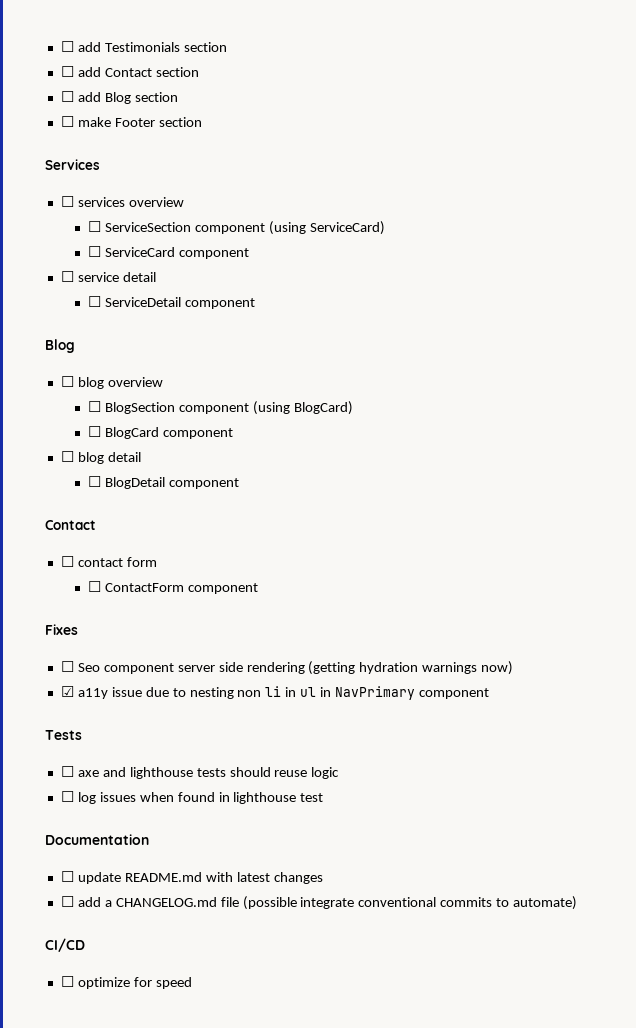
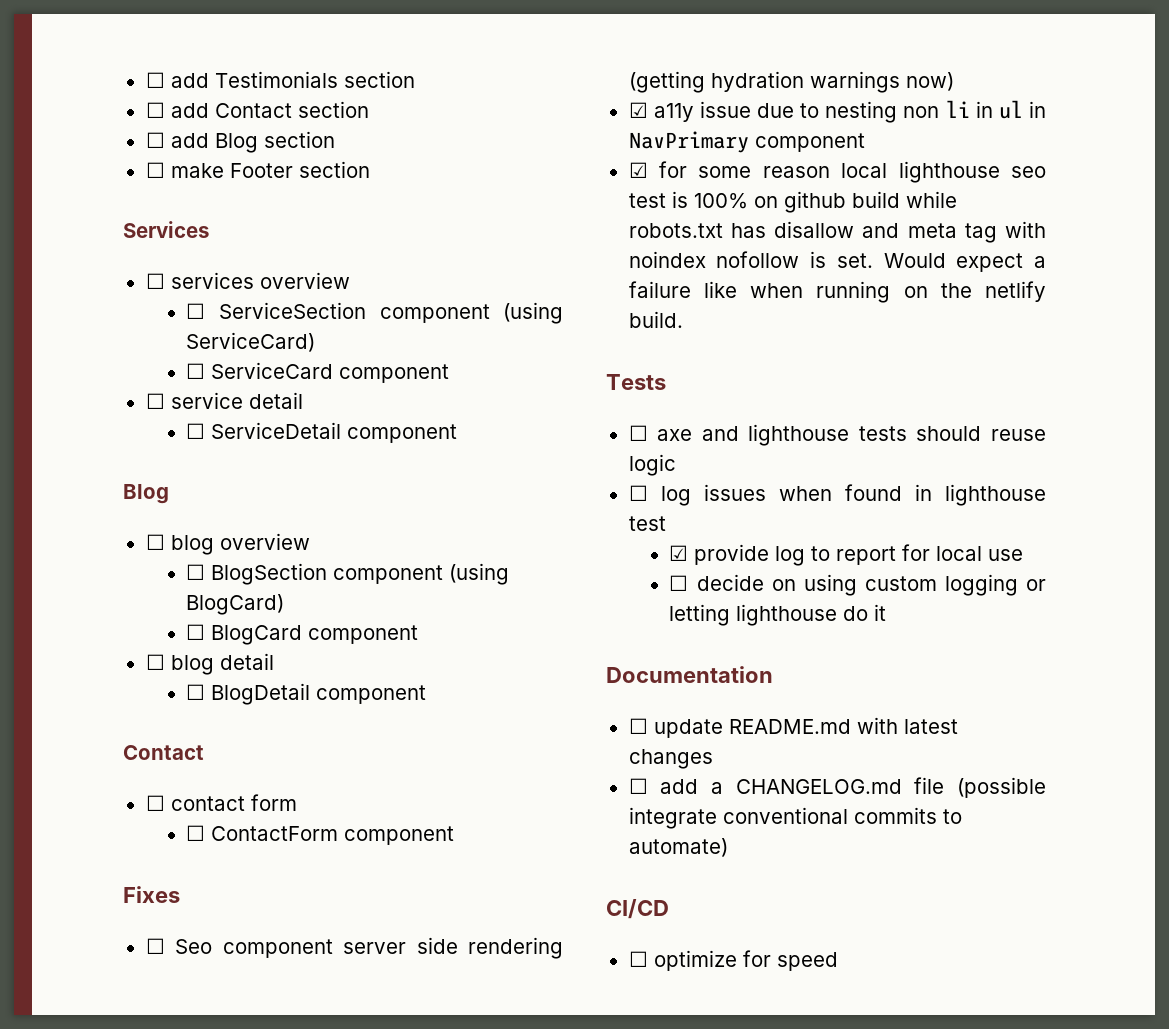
+ ☑ for some reason local lighthouse seo test is 100% on github build while robots.txt has disallow and meta tag with noindex nofollow is set. Would expect a failure like when running on the netlify build.
+ ☑ provide log to report for local use
+ ☐ decide on using custom logging or letting lighthouse do it

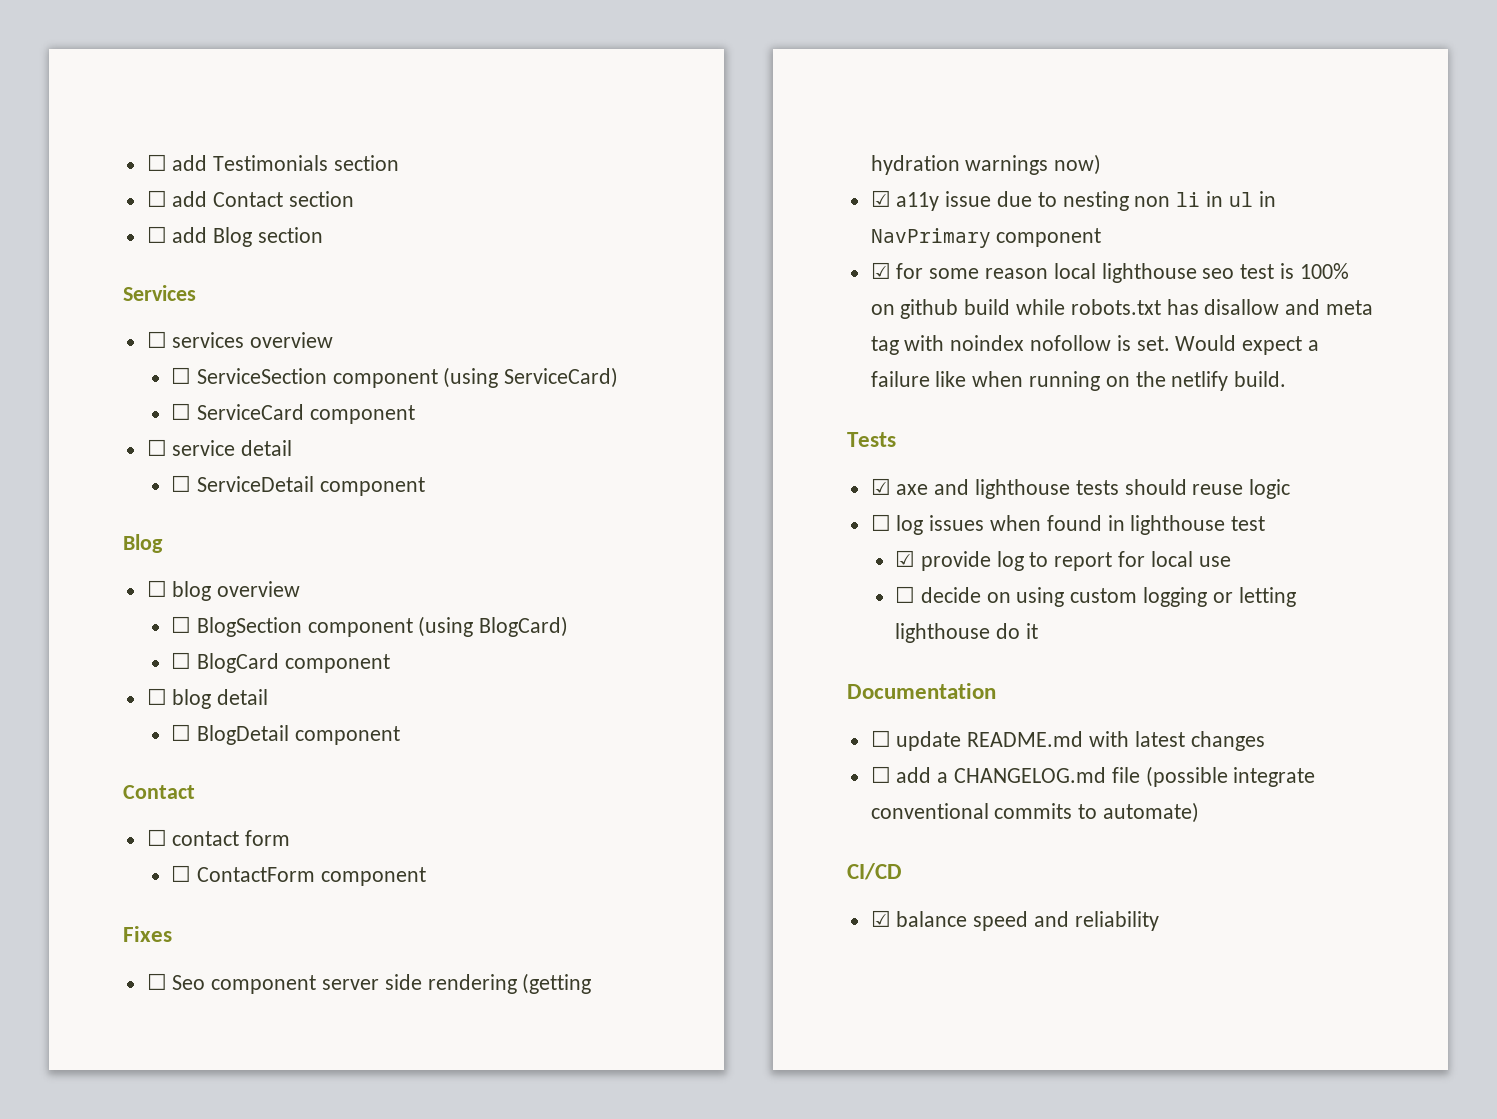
- ☐ make Footer section
- ☐ axe and lighthouse tests should reuse logic
+ ☑ axe and lighthouse tests should reuse logic
- ☐ optimize for speed
+ ☑ balance speed and reliability

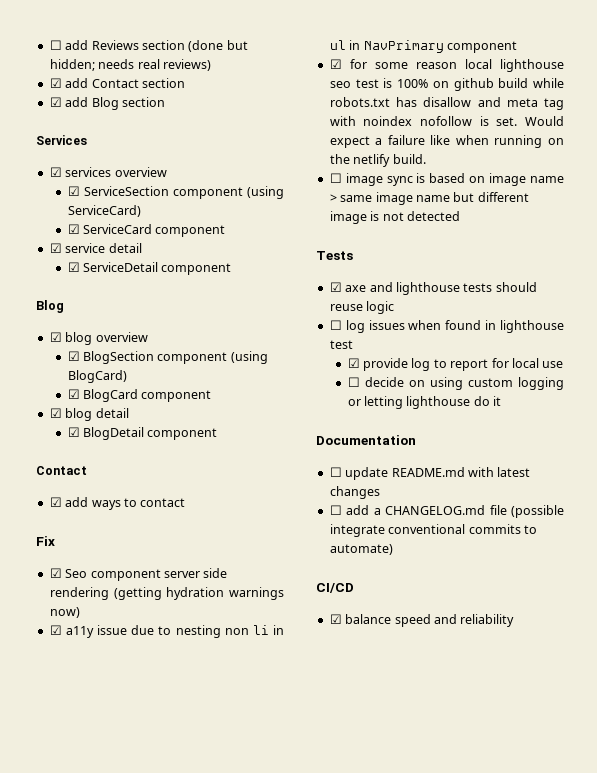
- ☐ add Testimonials section
- ☐ add Contact section
+ ☐ add Reviews section (done but hidden; needs real reviews)
+ ☑ add Contact section
- ☐ add Blog section
+ ☑ add Blog section
- ☐ services overview
+ ☑ services overview
- ☐ ServiceSection component (using ServiceCard)
+ ☑ ServiceSection component (using ServiceCard)
- ☐ ServiceCard component
+ ☑ ServiceCard component
- ☐ service detail
+ ☑ service detail
- ☐ ServiceDetail component
+ ☑ ServiceDetail component
- ☐ blog overview
+ ☑ blog overview
- ☐ BlogSection component (using BlogCard)
+ ☑ BlogSection component (using BlogCard)
- ☐ BlogCard component
+ ☑ BlogCard component
- ☐ blog detail
+ ☑ blog detail
- ☐ BlogDetail component
+ ☑ BlogDetail component
- ☐ contact form
- ☐ ContactForm component
- Fixes
- ☐ Seo component server side rendering (getting hydration warnings now)
+ ☑ add ways to contact
+ Fix
+ ☑ Seo component server side rendering (getting hydration warnings now)
+ ☐ image sync is based on image name > same image name but different image is not detected

